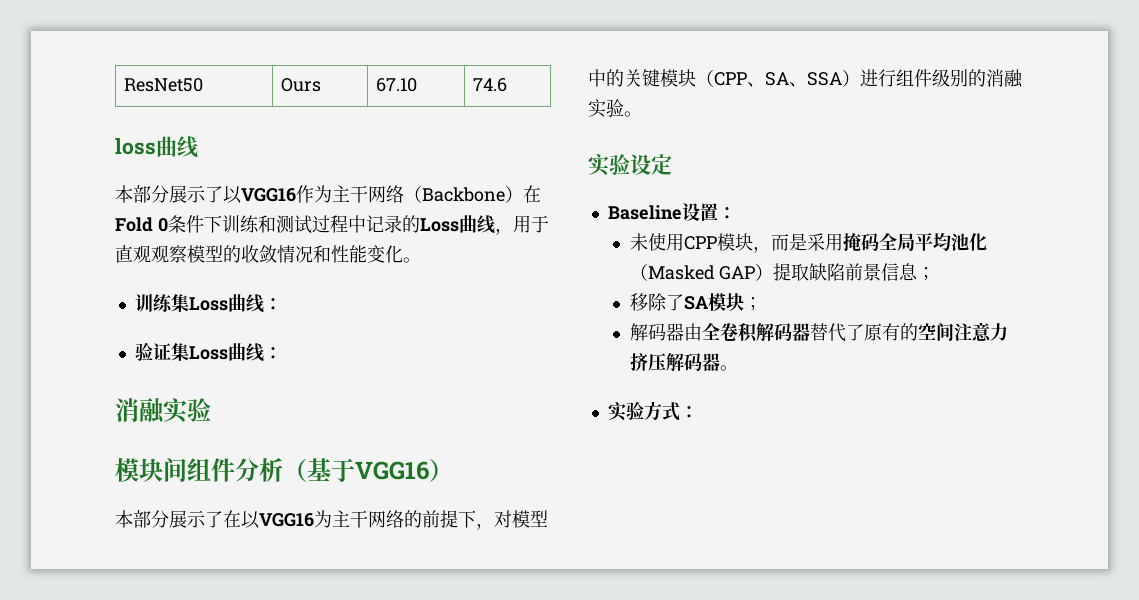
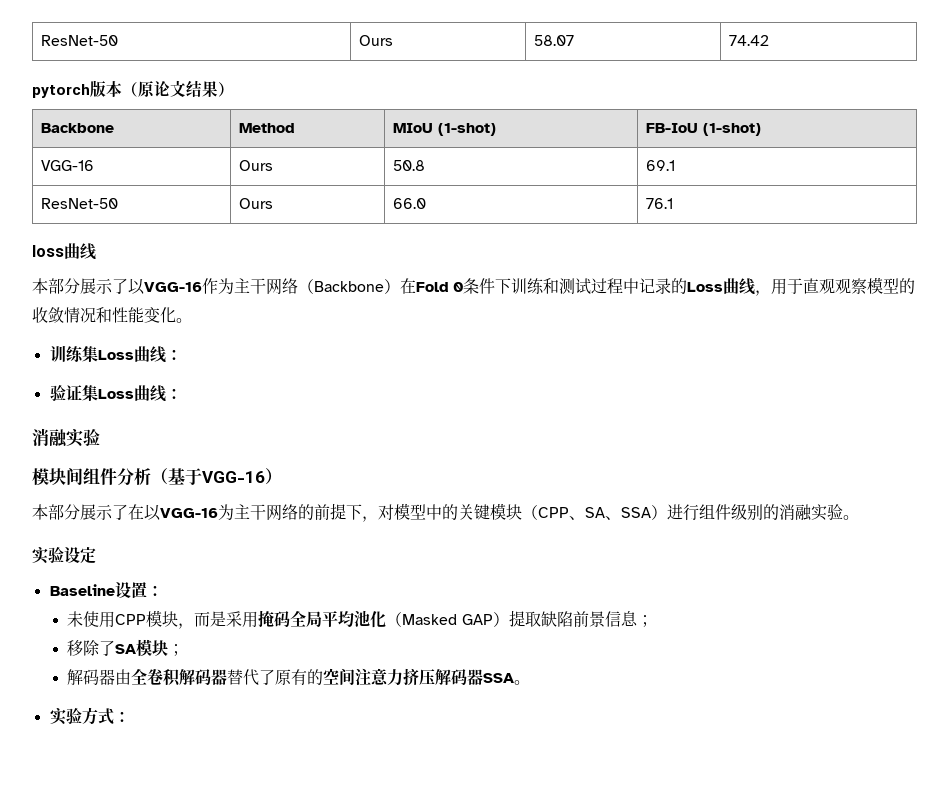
- ResNet50 | Ours | 67.10 | 74.6
+ ResNet-50 | Ours | 58.07 | 74.42
+ pytorch版本（原论文结果）
+ Backbone | Method | MIoU (1-shot) | FB-IoU (1-shot)
+ VGG-16 | Ours | 50.8 | 69.1
+ ResNet-50 | Ours | 66.0 | 76.1
- 本部分展示了以VGG16作为主干网络（Backbone）在Fold 0条件下训练和测试过程中记录的Loss曲线，用于直观观察模型的收敛情况和性能变化。
+ 本部分展示了以VGG-16作为主干网络（Backbone）在Fold 0条件下训练和测试过程中记录的Loss曲线，用于直观观察模型的收敛情况和性能变化。
- 模块间组件分析（基于VGG16）
+ 模块间组件分析（基于VGG-16）
- 本部分展示了在以VGG16为主干网络的前提下，对模型中的关键模块（CPP、SA、SSA）进行组件级别的消融实验。
+ 本部分展示了在以VGG-16为主干网络的前提下，对模型中的关键模块（CPP、SA、SSA）进行组件级别的消融实验。
- 解码器由全卷积解码器替代了原有的空间注意力挤压解码器。
+ 解码器由全卷积解码器替代了原有的空间注意力挤压解码器SSA。

